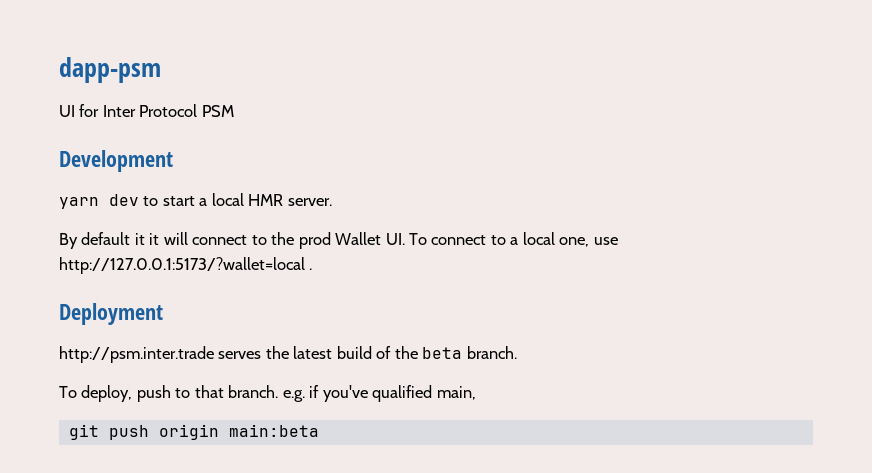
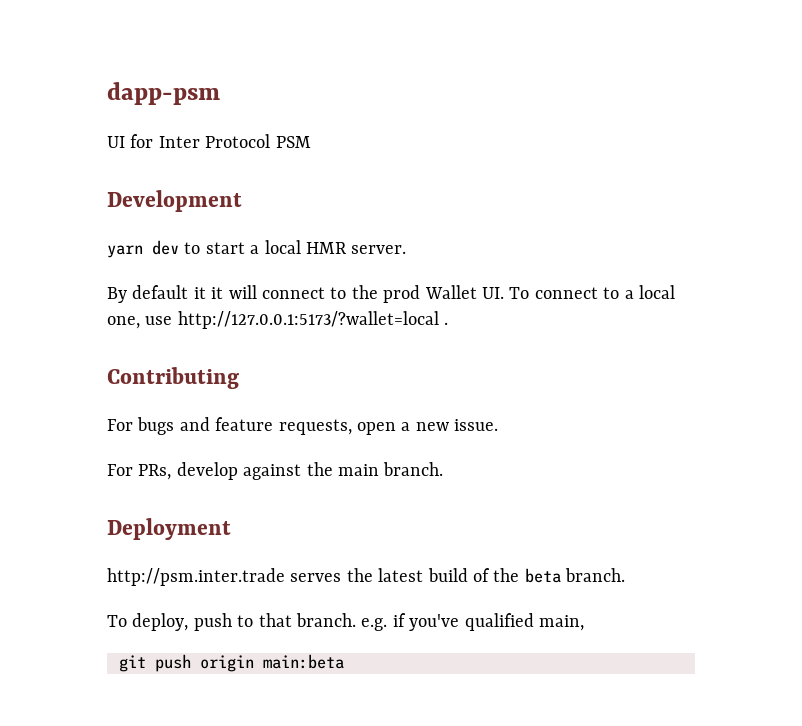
+ Contributing
+ For bugs and feature requests, open a new issue.
+ For PRs, develop against the main branch.

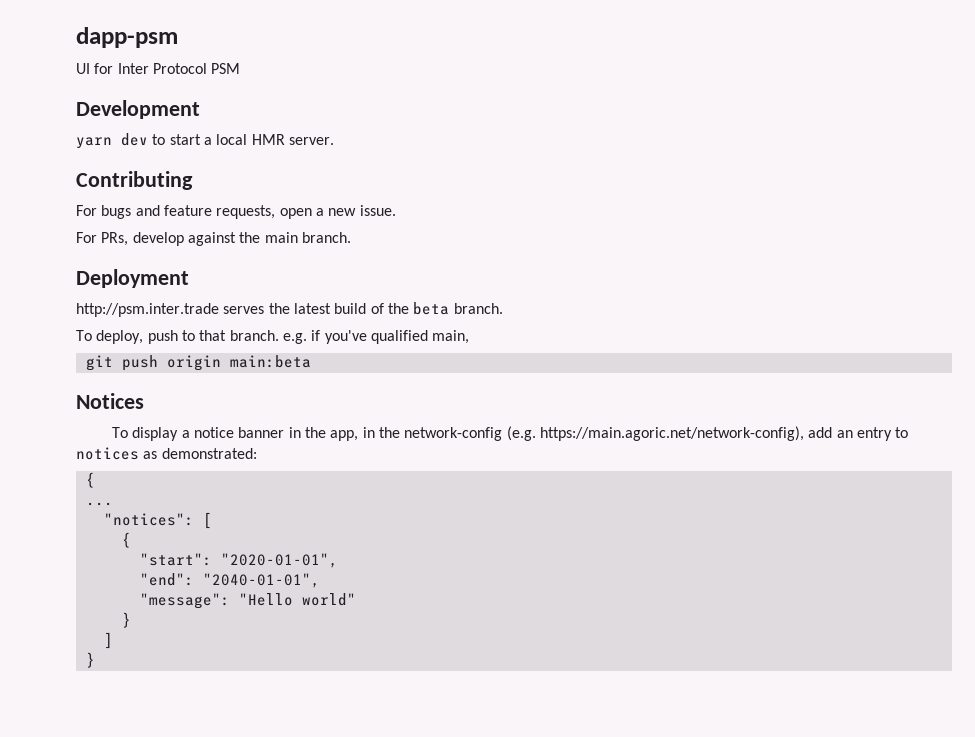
- By default it it will connect to the prod Wallet UI. To connect to a local one, use http://127.0.0.1:5173/?wallet=local .
+ Notices
+ To display a notice banner in the app, in the network-config (e.g. https://main.agoric.net/network-config), add an entry to notices as demonstrated:
+ {
+ ...
+ "notices": [
+ {
+ "start": "2020-01-01",
+ "end": "2040-01-01",
+ "message": "Hello world"
+ }
+ ]
+ }

